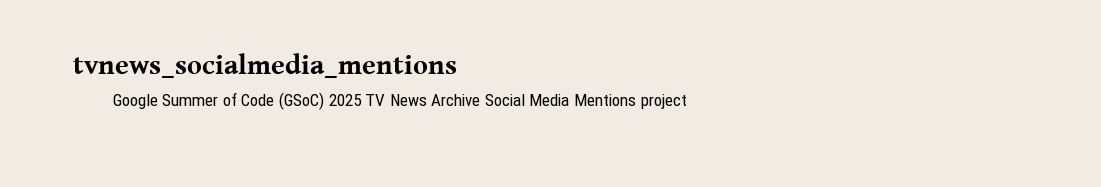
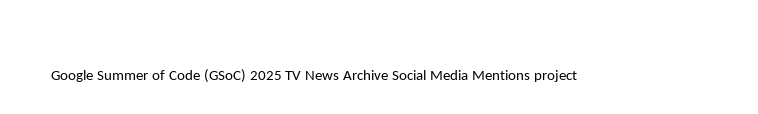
- tvnews_socialmedia_mentions

